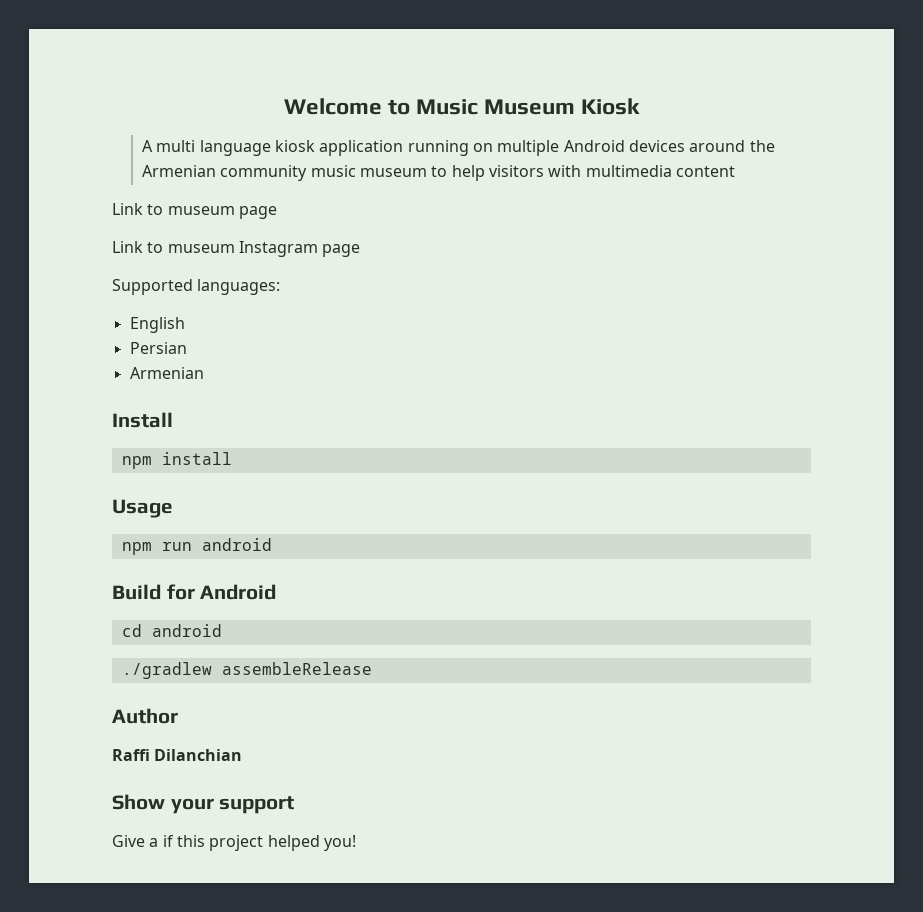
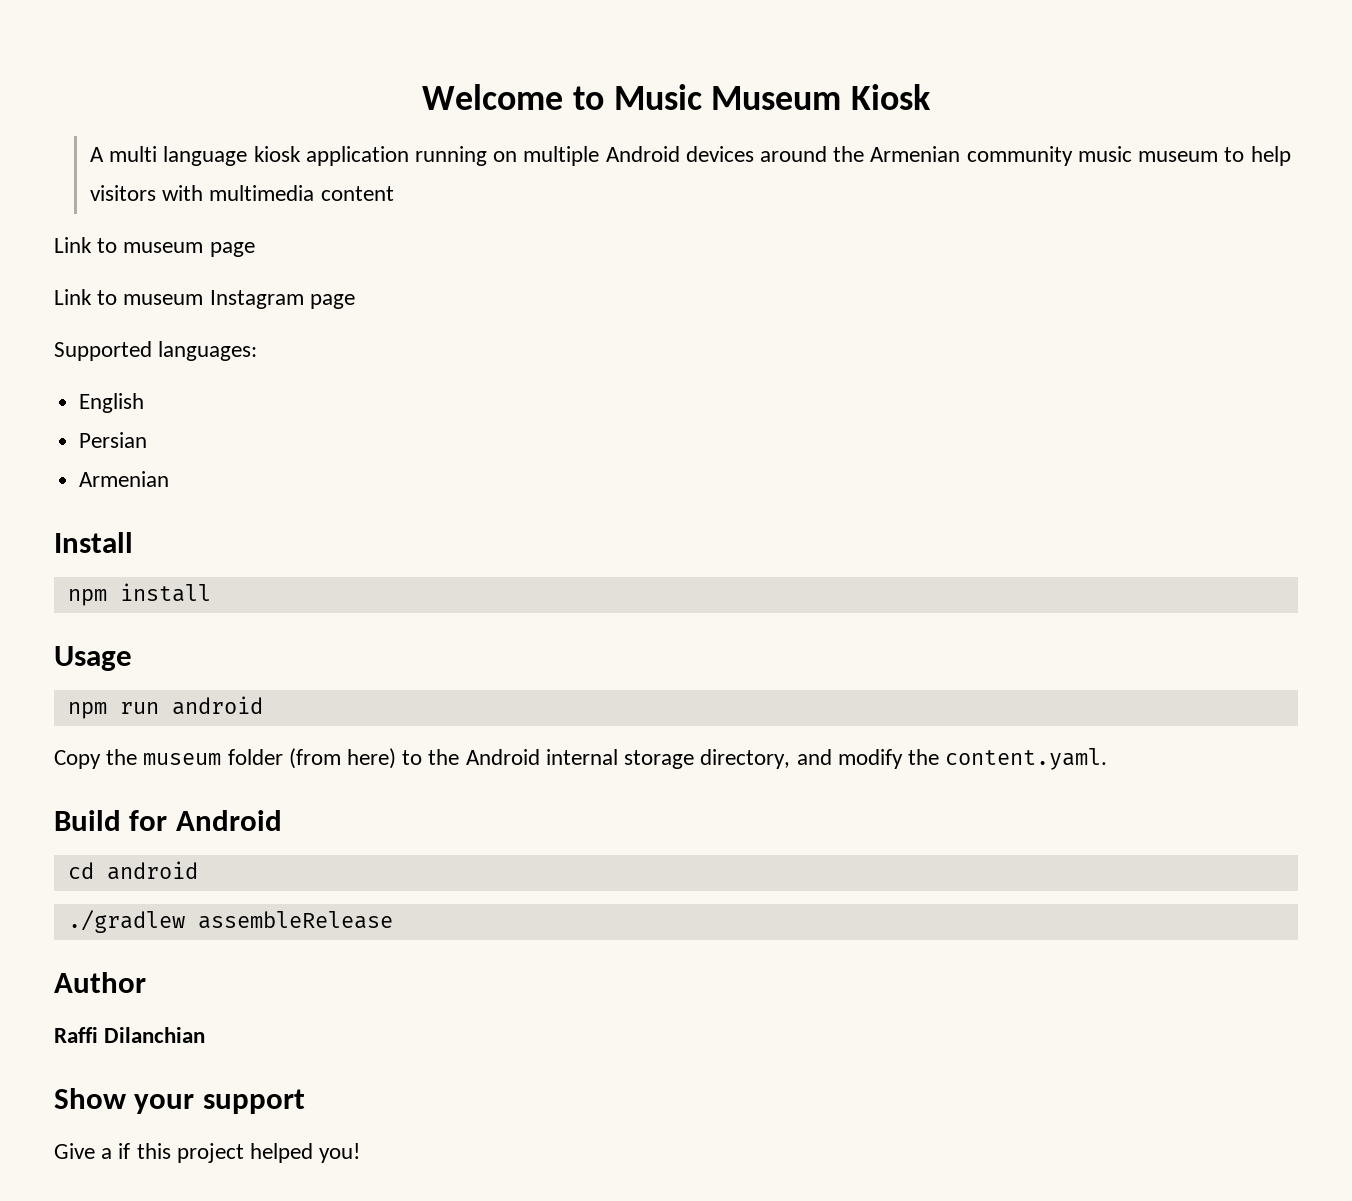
+ Copy the museum folder (from here) to the Android internal storage directory, and modify the content.yaml.

